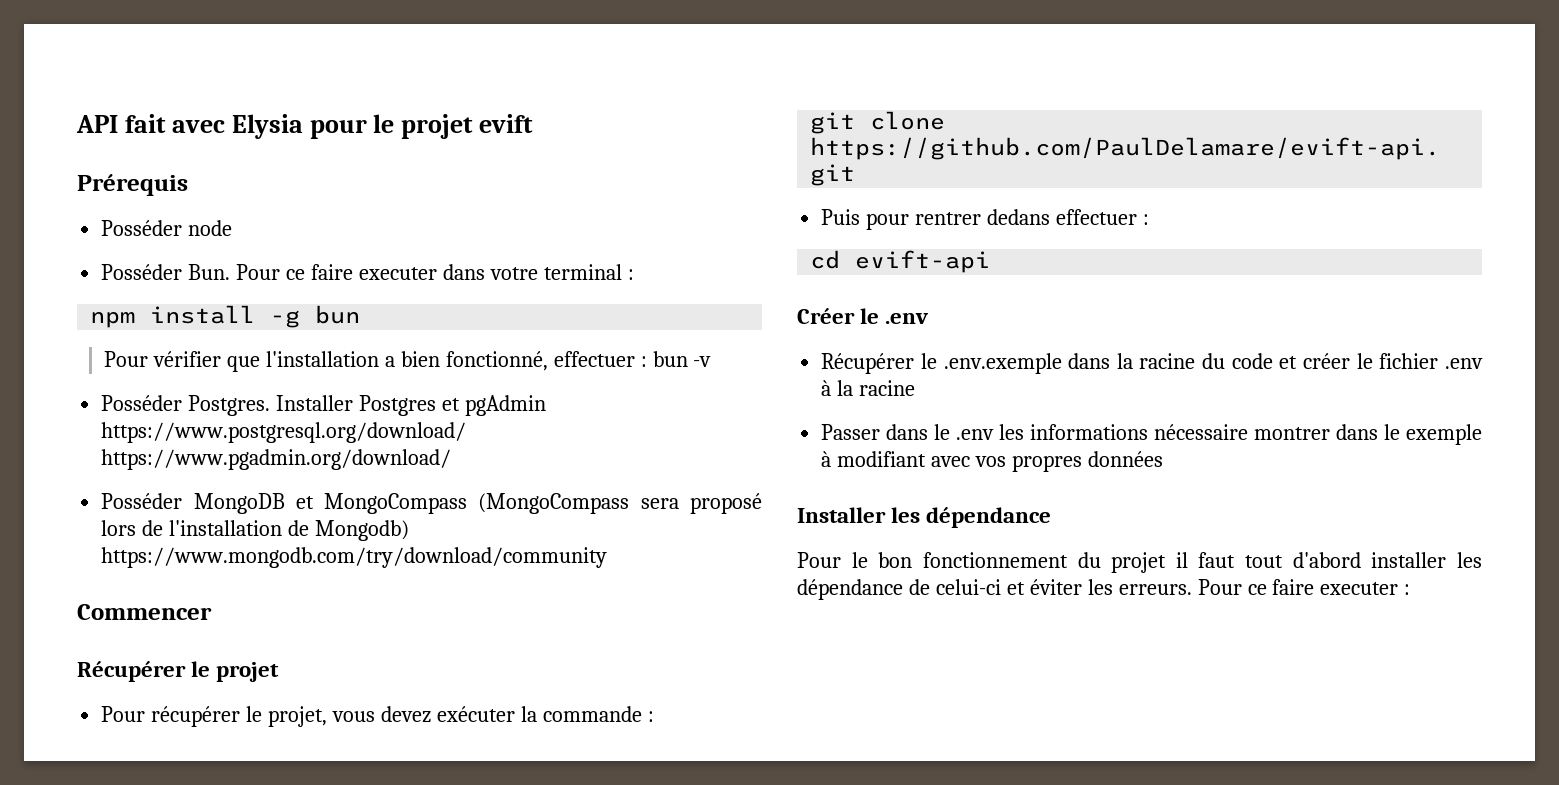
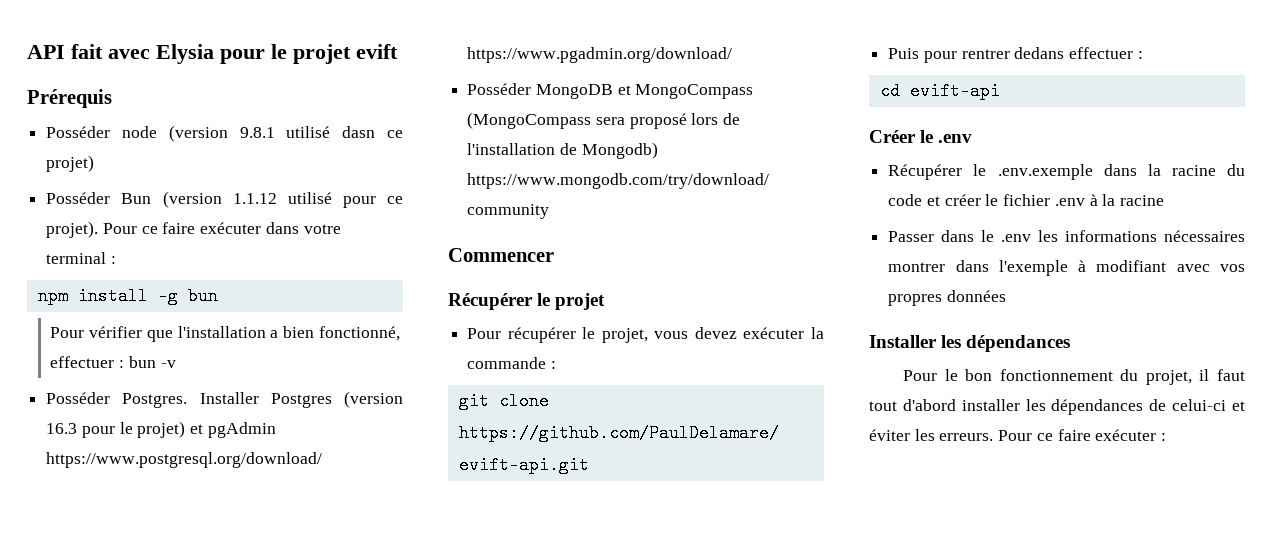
- Posséder node
- Posséder Bun. Pour ce faire executer dans votre terminal :
+ Posséder node (version 9.8.1 utilisé dasn ce projet)
+ Posséder Bun (version 1.1.12 utilisé pour ce projet). Pour ce faire exécuter dans votre terminal :
- Installer Postgres et pgAdmin https://www.postgresql.org/download/ https://www.pgadmin.org/download/
+ Installer Postgres (version 16.3 pour le projet) et pgAdmin https://www.postgresql.org/download/ https://www.pgadmin.org/download/
- Passer dans le .env les informations nécessaire montrer dans le exemple à modifiant avec vos propres données
+ Passer dans le .env les informations nécessaires montrer dans l'exemple à modifiant avec vos propres données
- Installer les dépendance
+ Installer les dépendances
- Pour le bon fonctionnement du projet il faut tout d'abord installer les dépendance de celui-ci et éviter les erreurs.
+ Pour le bon fonctionnement du projet, il faut tout d'abord installer les dépendances de celui-ci et éviter les erreurs.
- Pour ce faire executer :
+ Pour ce faire exécuter :

